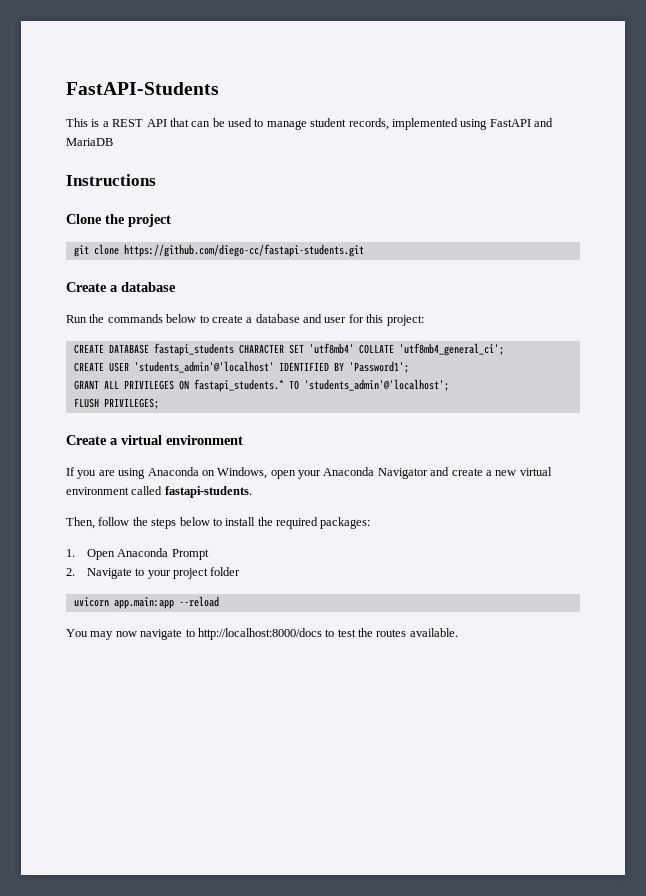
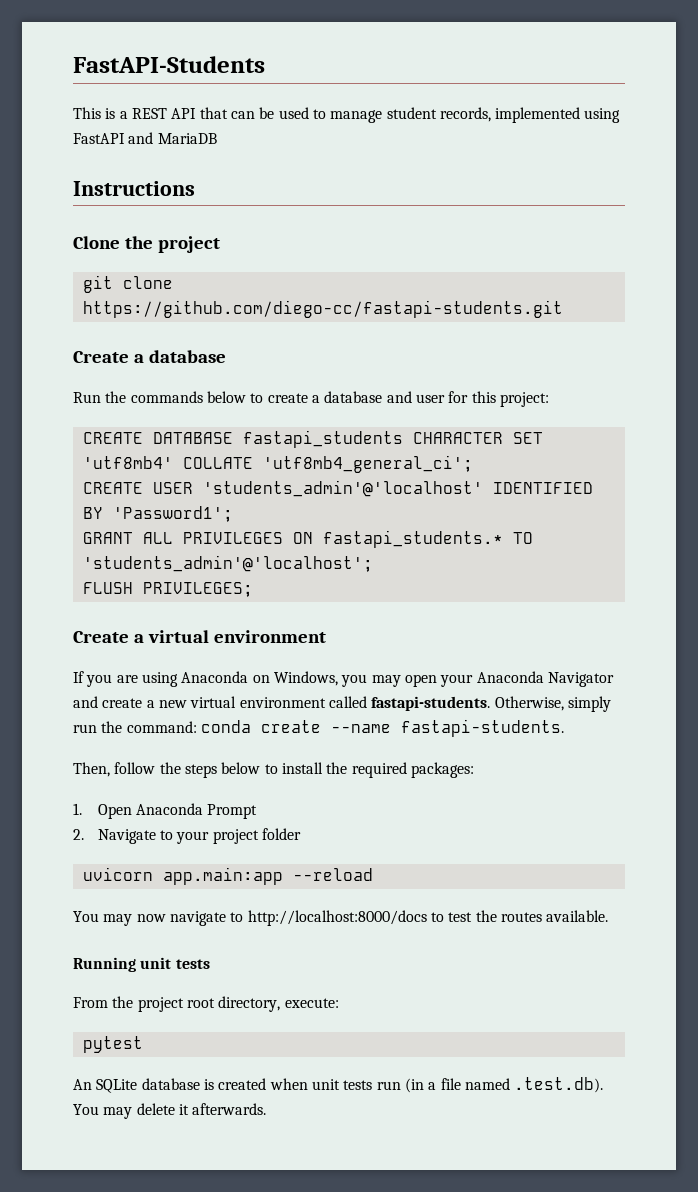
- If you are using Anaconda on Windows, open your Anaconda Navigator and create a new virtual environment called fastapi-students.
+ If you are using Anaconda on Windows, you may open your Anaconda Navigator and create a new virtual environment called fastapi-students. Otherwise, simply run the command: conda create --name fastapi-students.
+ Running unit tests
+ From the project root directory, execute:
+ pytest
+ An SQLite database is created when unit tests run (in a file named .test.db). You may delete it afterwards.

